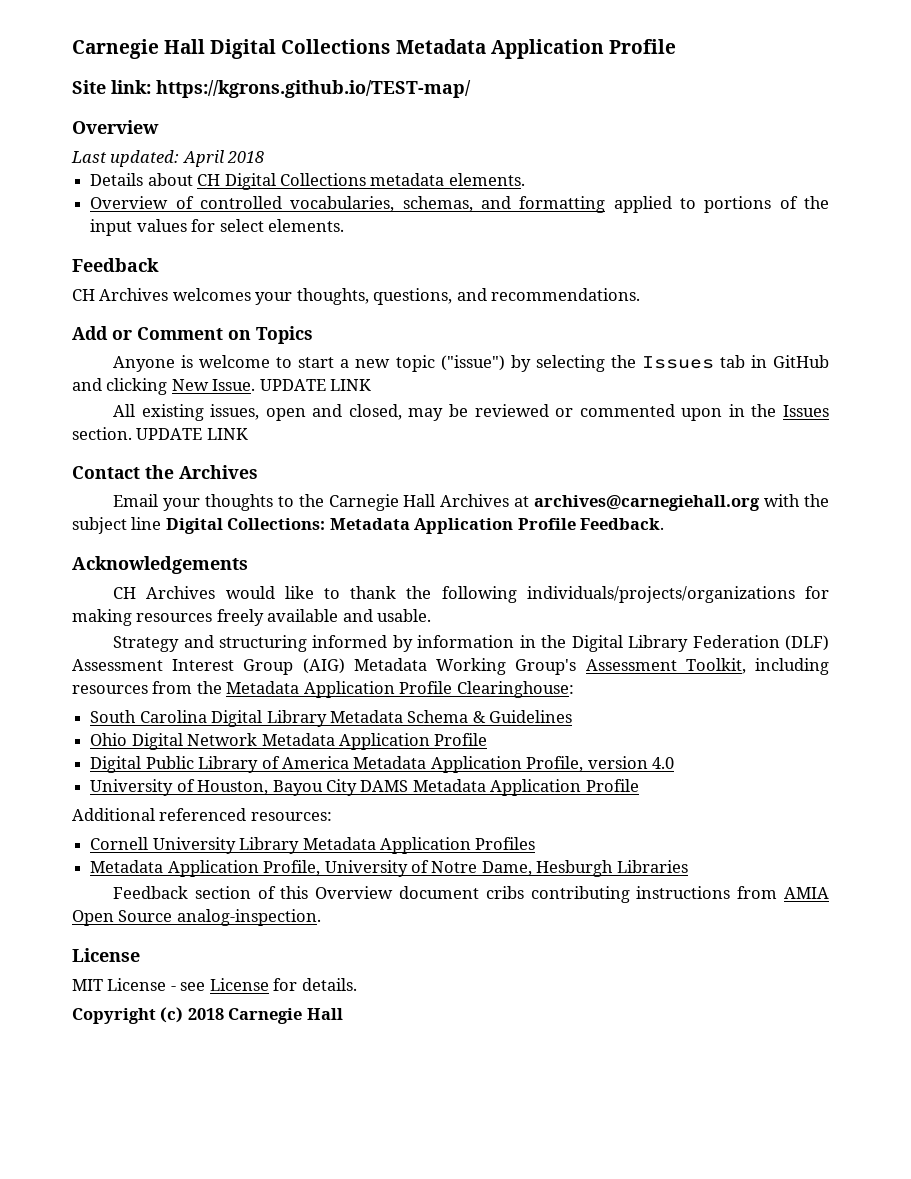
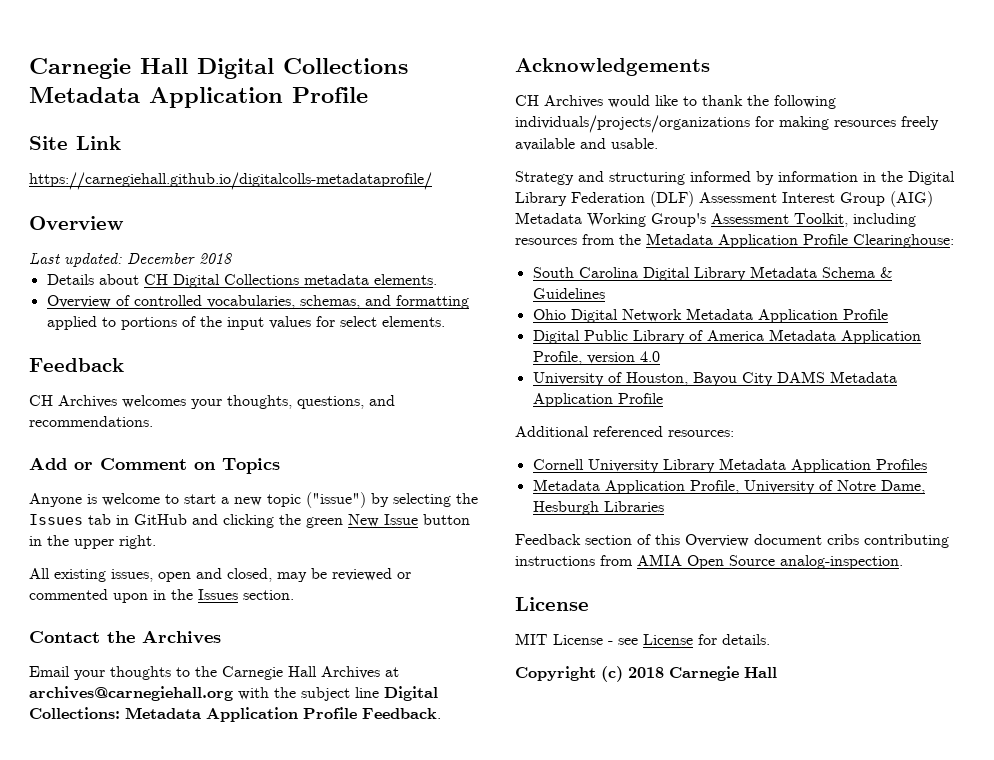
- Site link: https://kgrons.github.io/TEST-map/
+ Site Link
+ https://carnegiehall.github.io/digitalcolls-metadataprofile/
- Last updated: April 2018
+ Last updated: December 2018
- Anyone is welcome to start a new topic ("issue") by selecting the Issues tab in GitHub and clicking New Issue. UPDATE LINK
+ Anyone is welcome to start a new topic ("issue") by selecting the Issues tab in GitHub and clicking the green New Issue button in the upper right.
- All existing issues, open and closed, may be reviewed or commented upon in the Issues section. UPDATE LINK
+ All existing issues, open and closed, may be reviewed or commented upon in the Issues section.

